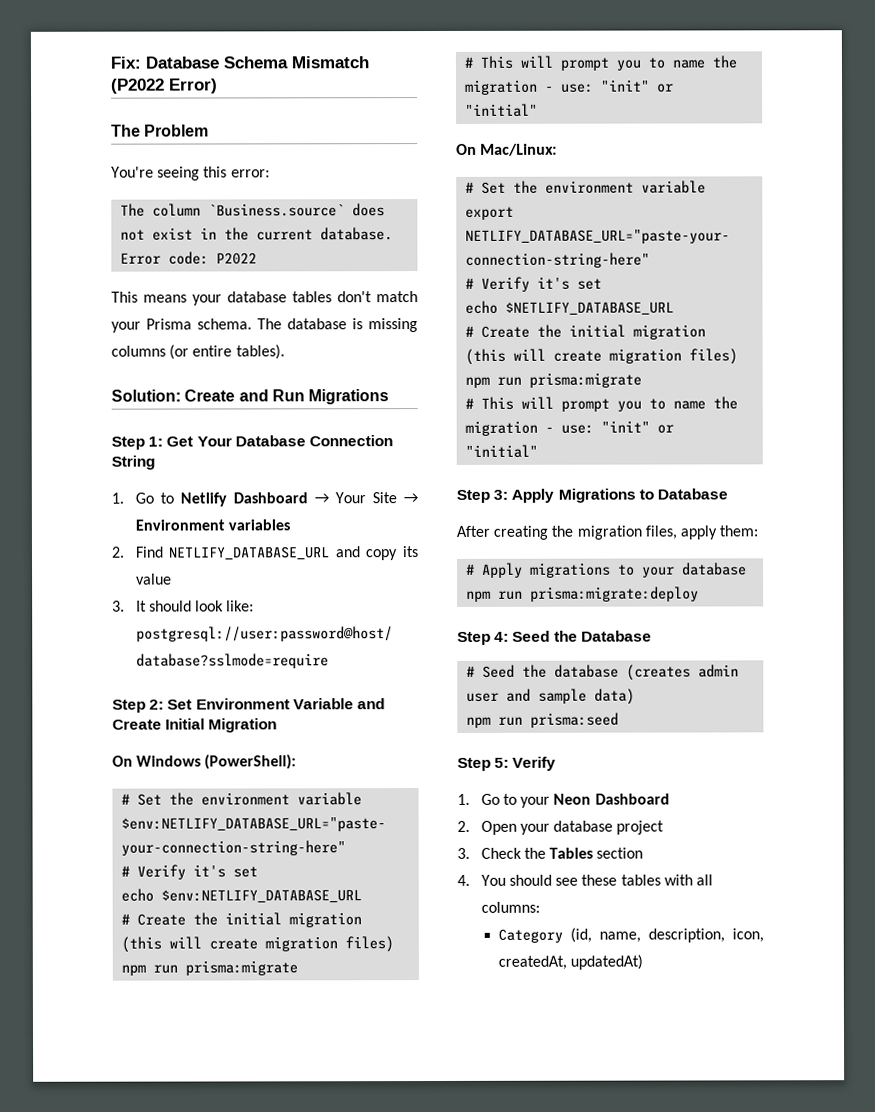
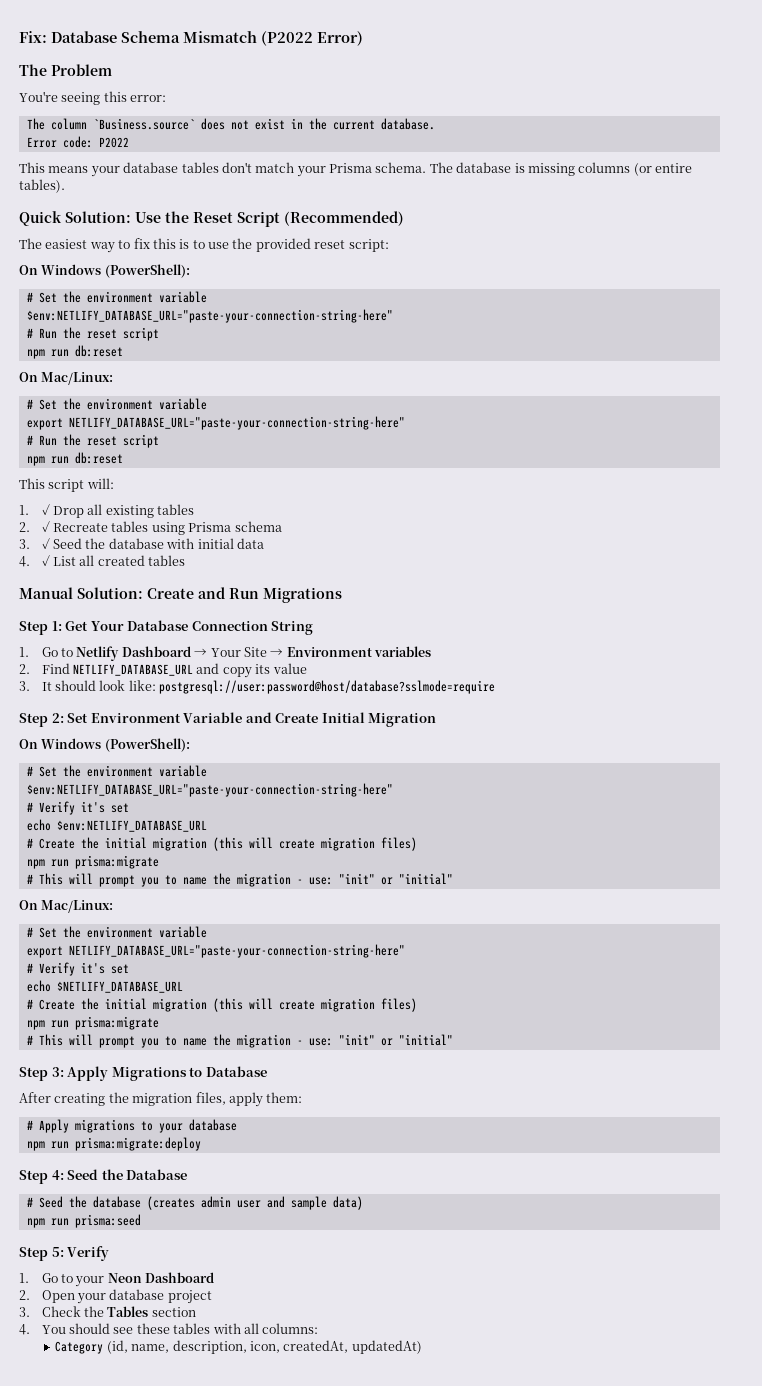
- Solution: Create and Run Migrations
+ Quick Solution: Use the Reset Script (Recommended)
+ The easiest way to fix this is to use the provided reset script:
+ On Windows (PowerShell):
+ # Set the environment variable
+ $env:NETLIFY_DATABASE_URL="paste-your-connection-string-here"
+ # Run the reset script
+ npm run db:reset
+ On Mac/Linux:
+ # Set the environment variable
+ export NETLIFY_DATABASE_URL="paste-your-connection-string-here"
+ # Run the reset script
+ npm run db:reset
+ This script will:
+ 1. ✓ Drop all existing tables
+ 2. ✓ Recreate tables using Prisma schema
+ 3. ✓ Seed the database with initial data
+ 4. ✓ List all created tables
+ Manual Solution: Create and Run Migrations

